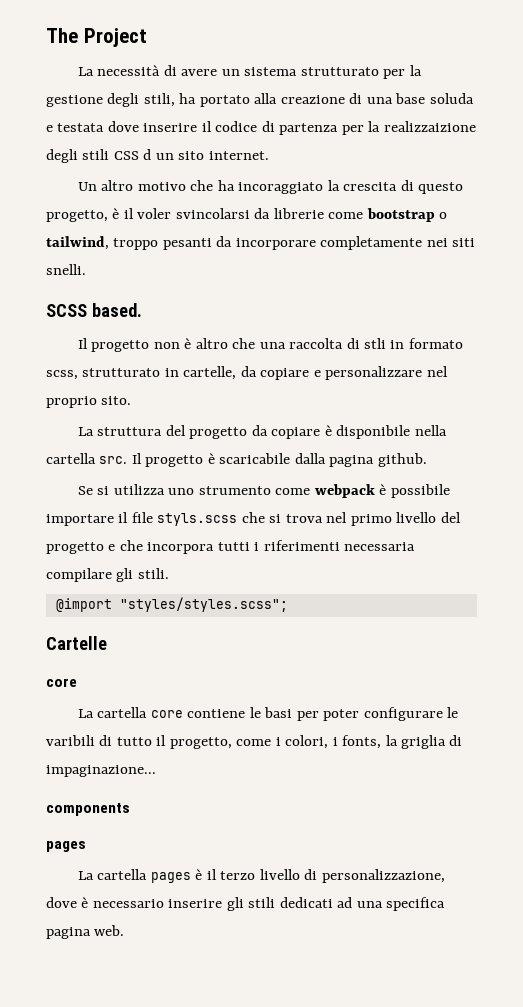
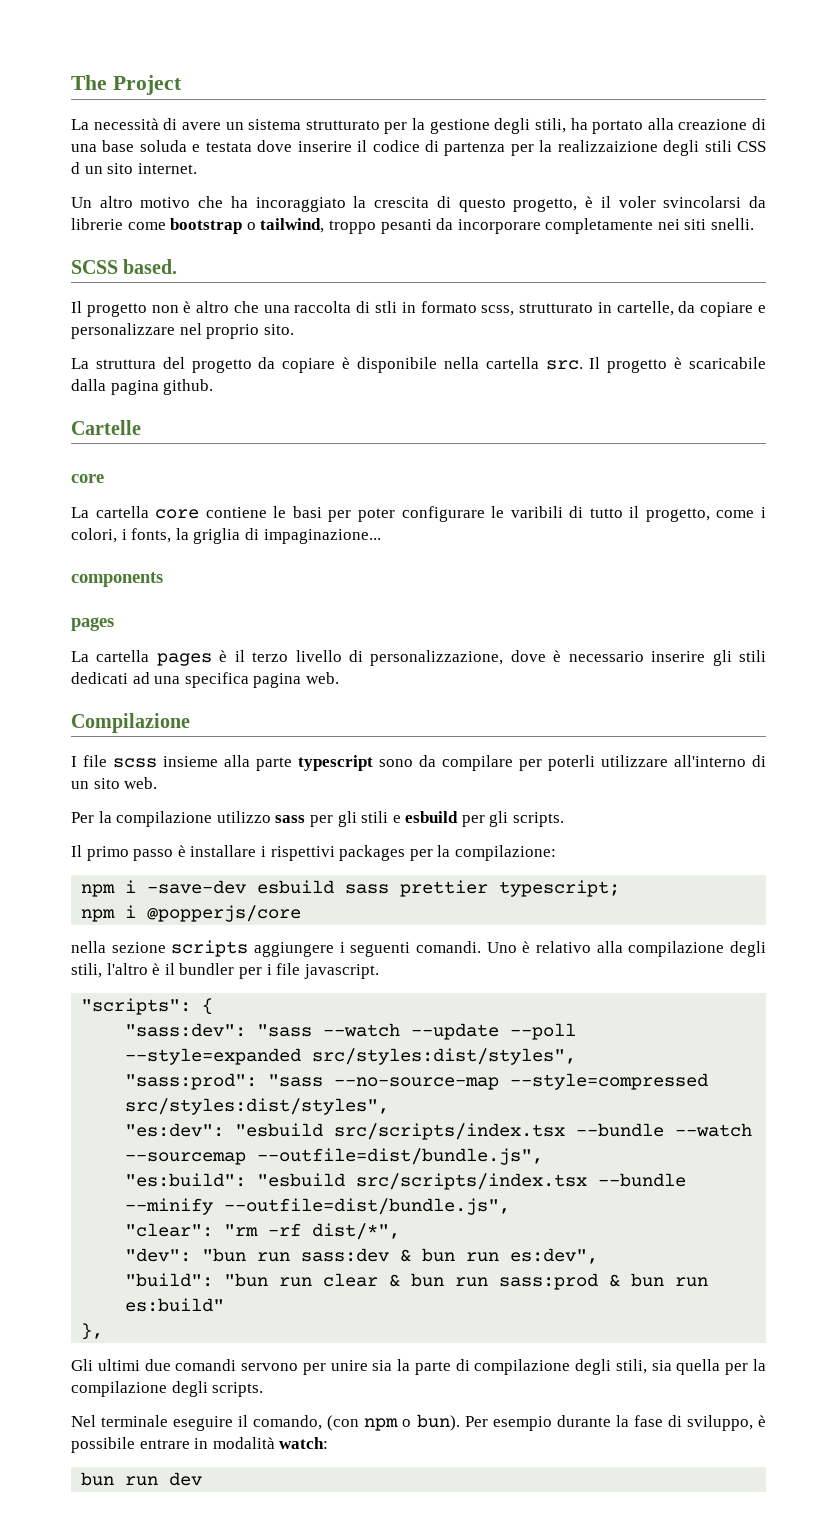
- Se si utilizza uno strumento come webpack è possibile importare il file styls.scss che si trova nel primo livello del progetto e che incorpora tutti i riferimenti necessaria compilare gli stili.
- @import "styles/styles.scss";
+ Compilazione
+ I file scss insieme alla parte typescript sono da compilare per poterli utilizzare all'interno di un sito web.
+ Per la compilazione utilizzo sass per gli stili e esbuild per gli scripts.
+ Il primo passo è installare i rispettivi packages per la compilazione:
+ npm i -save-dev esbuild sass prettier typescript;
+ npm i @popperjs/core
+ nella sezione scripts aggiungere i seguenti comandi. Uno è relativo alla compilazione degli stili, l'altro è il bundler per i file javascript.
+ "scripts": {
+ "sass:dev": "sass --watch --update --poll --style=expanded src/styles:dist/styles",
+ "sass:prod": "sass --no-source-map --style=compressed src/styles:dist/styles",
+ "es:dev": "esbuild src/scripts/index.tsx --bundle --watch --sourcemap --outfile=dist/bundle.js",
+ "es:build": "esbuild src/scripts/index.tsx --bundle --minify --outfile=dist/bundle.js",
+ "clear": "rm -rf dist/*",
+ "dev": "bun run sass:dev & bun run es:dev",
+ "build": "bun run clear & bun run sass:prod & bun run es:build"
+ },
+ Gli ultimi due comandi servono per unire sia la parte di compilazione degli stili, sia quella per la compilazione degli scripts.
+ Nel terminale eseguire il comando, (con npm o bun). Per esempio durante la fase di sviluppo, è possibile entrare in modalità watch:
+ bun run dev

